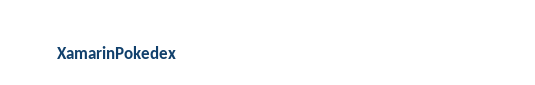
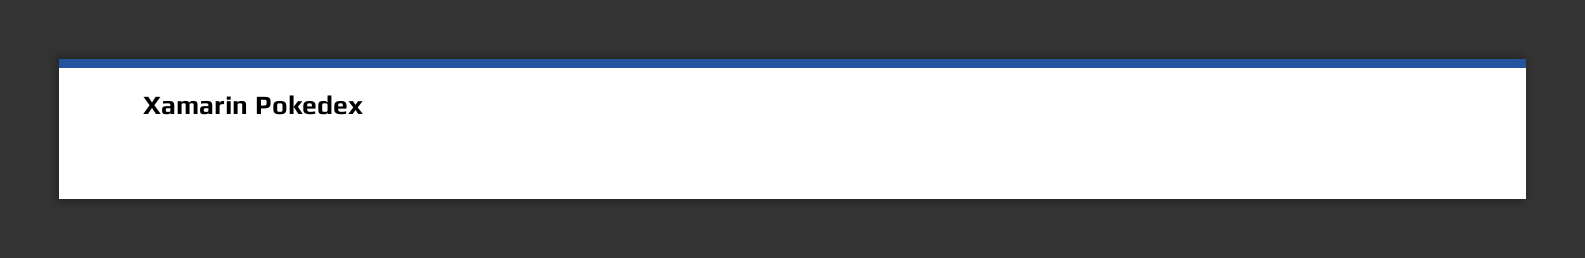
- XamarinPokedex
+ Xamarin Pokedex

